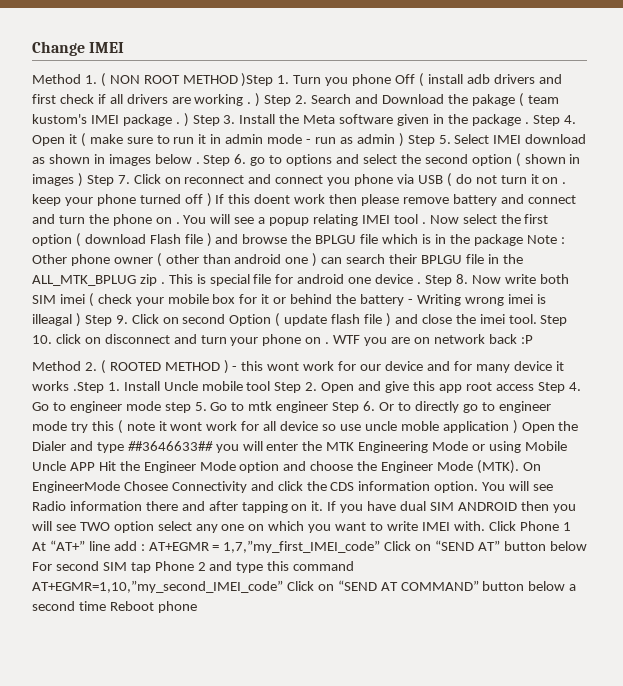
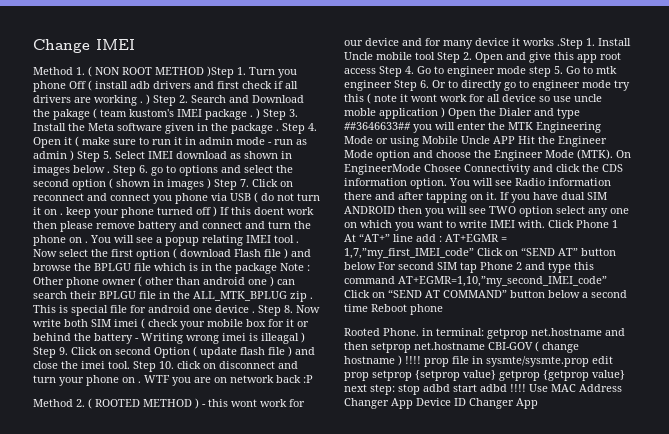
+ Rooted Phone. in terminal: getprop net.hostname and then setprop net.hostname CBI-GOV ( change hostname ) !!!! prop file in sysmte/sysmte.prop edit prop setprop {setprop value} getprop {getprop value} next step: stop adbd start adbd !!!! Use MAC Address Changer App Device ID Changer App

